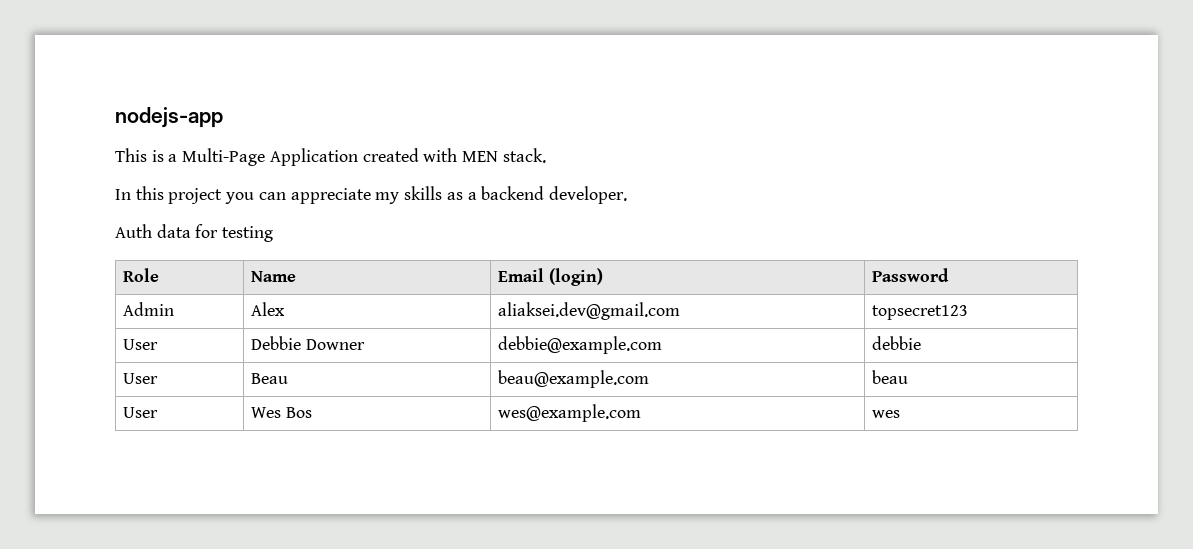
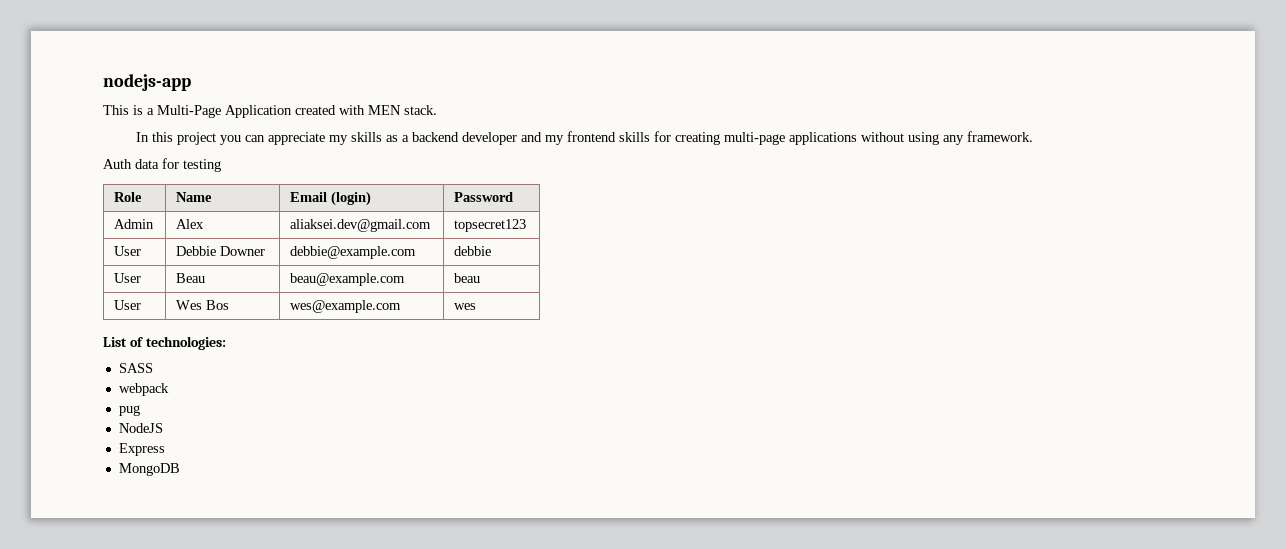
- In this project you can appreciate my skills as a backend developer.
+ In this project you can appreciate my skills as a backend developer and my frontend skills for creating multi-page applications without using any framework.
+ List of technologies:
+ SASS
+ webpack
+ pug
+ NodeJS
+ Express
+ MongoDB

